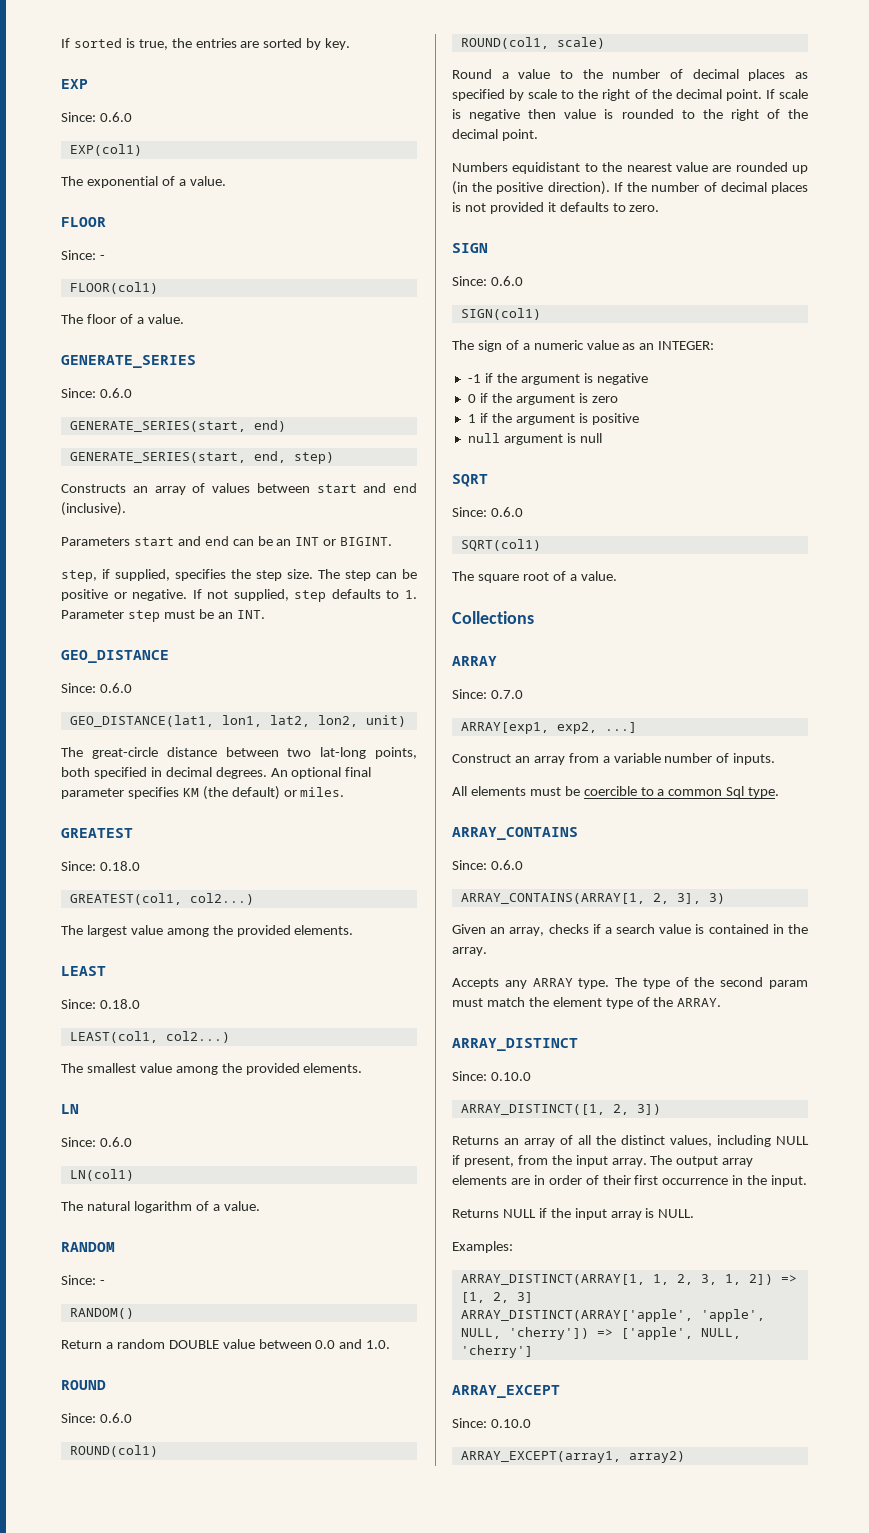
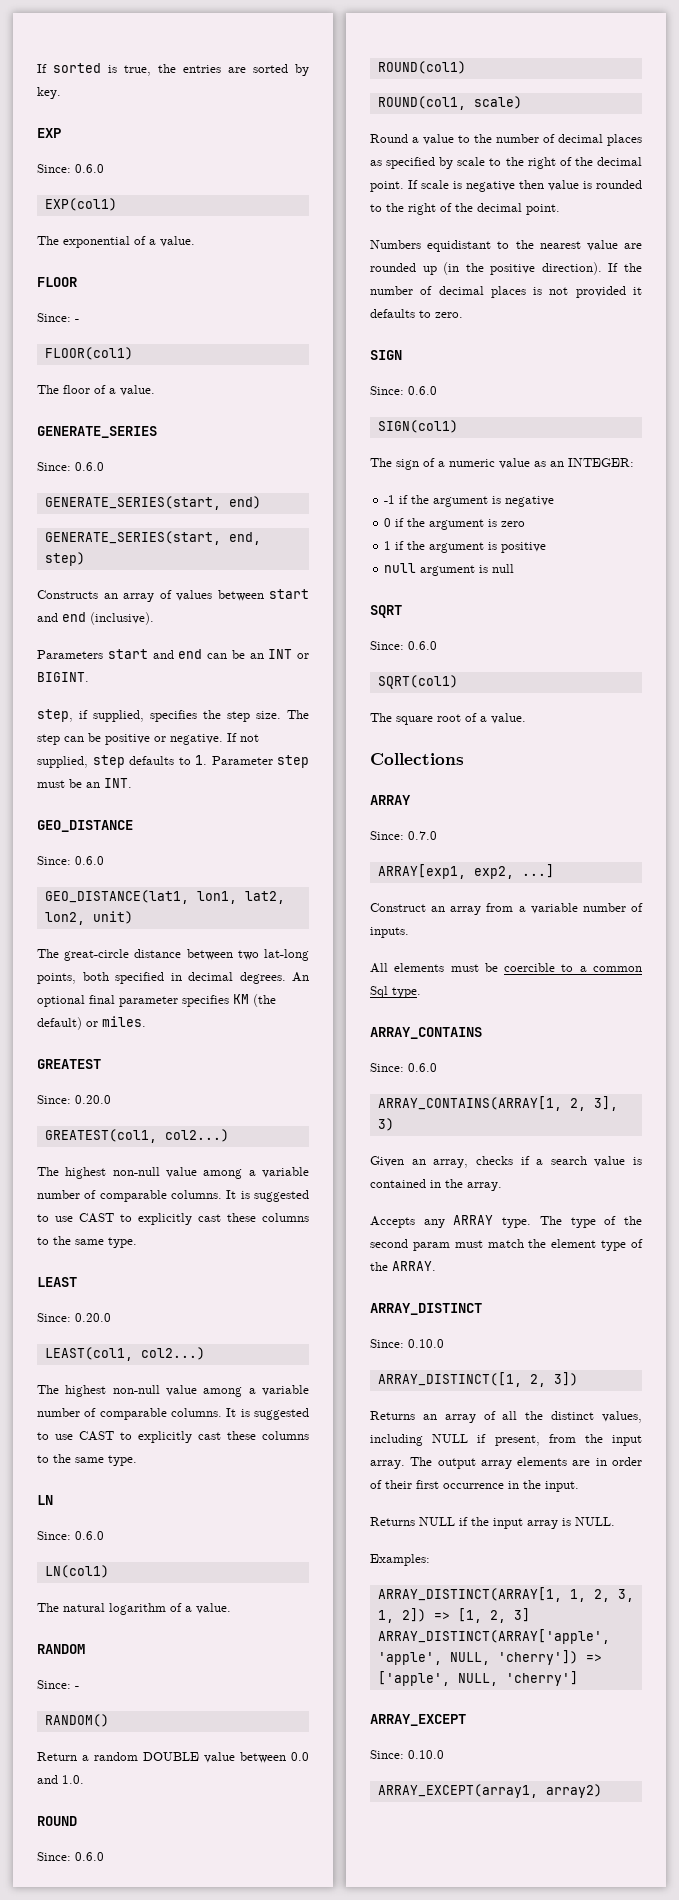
  GREATEST
- Since: 0.18.0
+ Since: 0.20.0
  GREATEST(col1, col2...)
- The largest value among the provided elements.
+ The highest non-null value among a variable number of comparable columns. It is suggested to use CAST to explicitly cast these columns to the same type.
  LEAST
- Since: 0.18.0
+ Since: 0.20.0
  LEAST(col1, col2...)
- The smallest value among the provided elements.
+ The highest non-null value among a variable number of comparable columns. It is suggested to use CAST to explicitly cast these columns to the same type.

